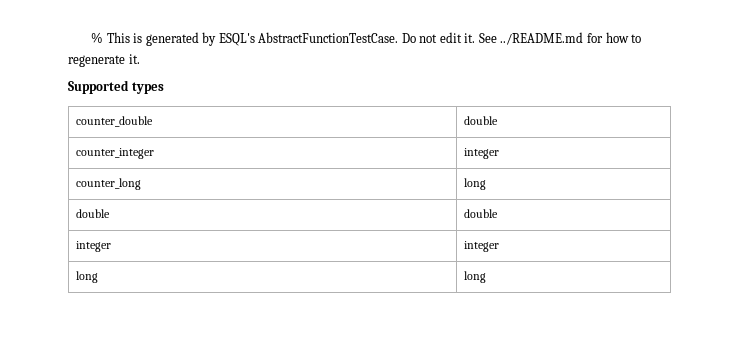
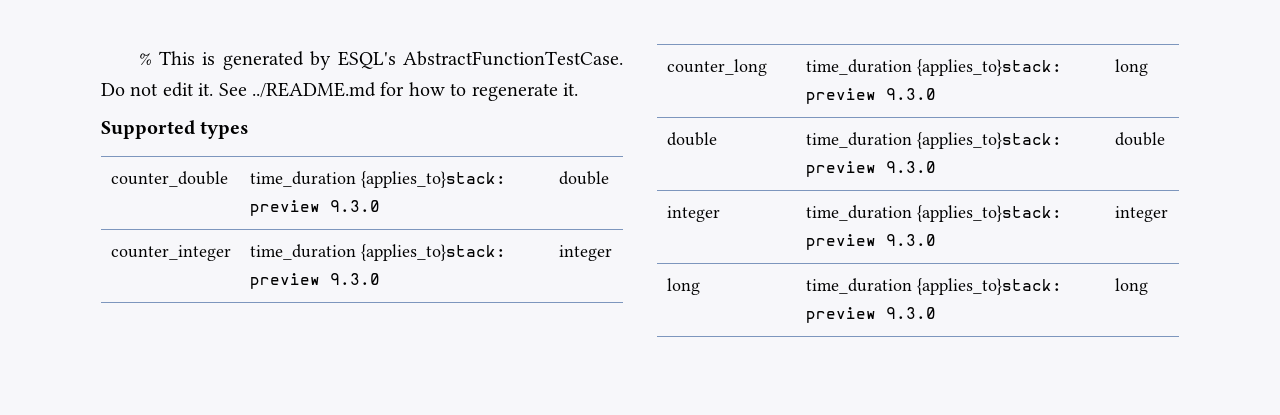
- counter_double | double
- counter_integer | integer
- counter_long | long
- double | double
- integer | integer
- long | long
+ counter_double | time_duration {applies_to}stack: preview 9.3.0 | double
+ counter_integer | time_duration {applies_to}stack: preview 9.3.0 | integer
+ counter_long | time_duration {applies_to}stack: preview 9.3.0 | long
+ double | time_duration {applies_to}stack: preview 9.3.0 | double
+ integer | time_duration {applies_to}stack: preview 9.3.0 | integer
+ long | time_duration {applies_to}stack: preview 9.3.0 | long

